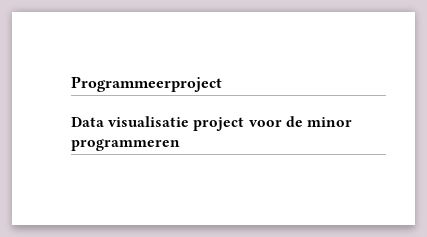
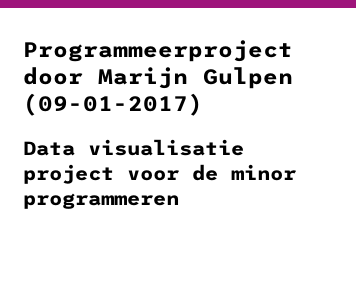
- Programmeerproject
+ Programmeerproject door Marijn Gulpen (09-01-2017)

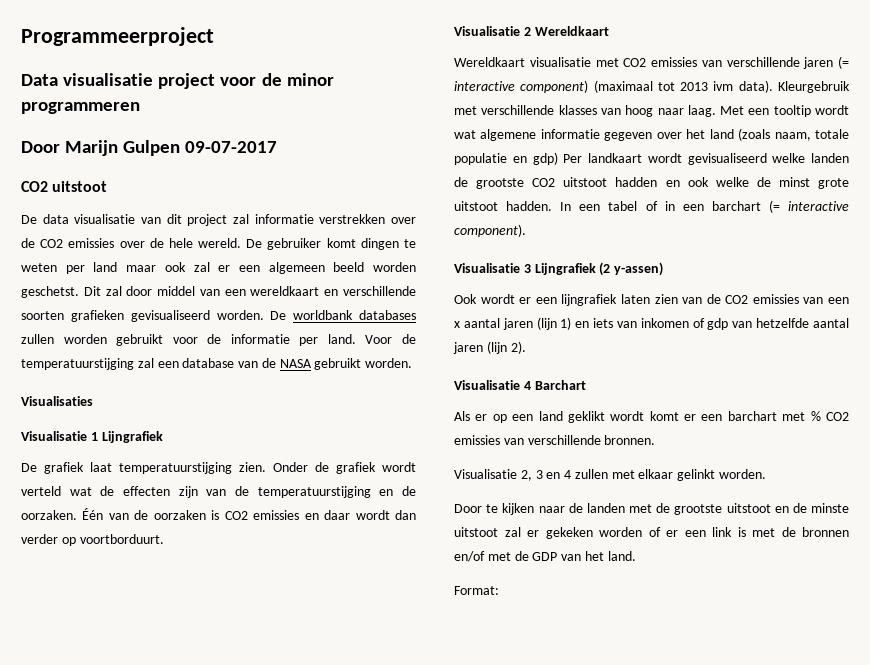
- Programmeerproject door Marijn Gulpen (09-01-2017)
+ Programmeerproject
+ Door Marijn Gulpen 09-07-2017
+ CO2 uitstoot
+ De data visualisatie van dit project zal informatie verstrekken over de CO2 emissies over de hele wereld. De gebruiker komt dingen te weten per land maar ook zal er een algemeen beeld worden geschetst. Dit zal door middel van een wereldkaart en verschillende soorten grafieken gevisualiseerd worden. De worldbank databases zullen worden gebruikt voor de informatie per land. Voor de temperatuurstijging zal een database van de NASA gebruikt worden.
+ Visualisaties
+ Visualisatie 1 Lijngrafiek
+ De grafiek laat temperatuurstijging zien. Onder de grafiek wordt verteld wat de effecten zijn van de temperatuurstijging en de oorzaken. Één van de oorzaken is CO2 emissies en daar wordt dan verder op voortborduurt.
+ Visualisatie 2 Wereldkaart
+ Wereldkaart visualisatie met CO2 emissies van verschillende jaren (= interactive component) (maximaal tot 2013 ivm data). Kleurgebruik met verschillende klasses van hoog naar laag. Met een tooltip wordt wat algemene informatie gegeven over het land (zoals naam, totale populatie en gdp) Per landkaart wordt gevisualiseerd welke landen de grootste CO2 uitstoot hadden en ook welke de minst grote uitstoot hadden. In een tabel of in een barchart (= interactive component).
+ Visualisatie 3 Lijngrafiek (2 y-assen)
+ Ook wordt er een lijngrafiek laten zien van de CO2 emissies van een x aantal jaren (lijn 1) en iets van inkomen of gdp van hetzelfde aantal jaren (lijn 2).
+ Visualisatie 4 Barchart
+ Als er op een land geklikt wordt komt er een barchart met % CO2 emissies van verschillende bronnen.
+ Visualisatie 2, 3 en 4 zullen met elkaar gelinkt worden.
+ Door te kijken naar de landen met de grootste uitstoot en de minste uitstoot zal er gekeken worden of er een link is met de bronnen en/of met de GDP van het land.
+ Format:

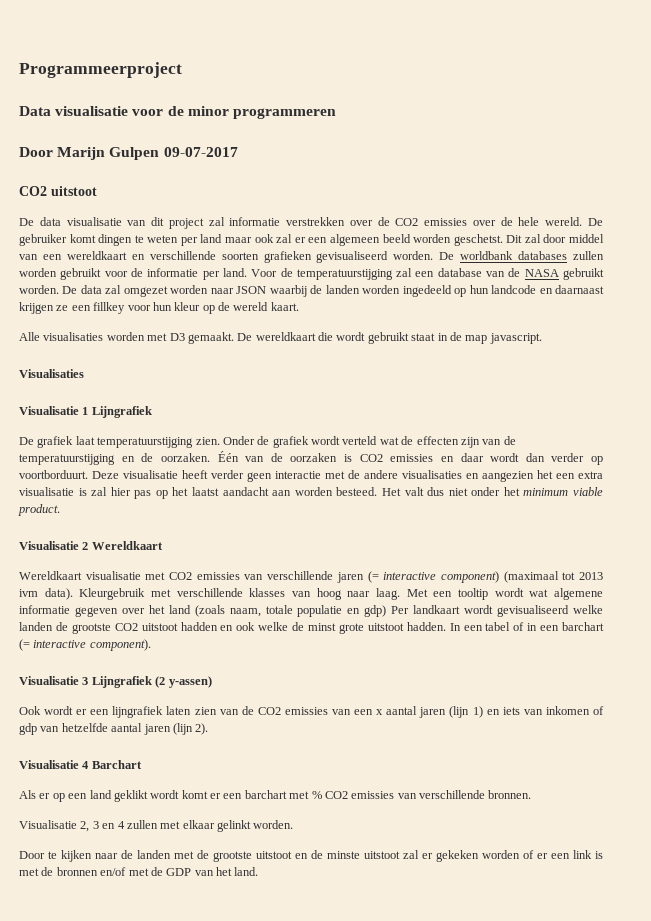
- Data visualisatie project voor de minor programmeren
+ Data visualisatie voor de minor programmeren
+ De data zal omgezet worden naar JSON waarbij de landen worden ingedeeld op hun landcode en daarnaast krijgen ze een fillkey voor hun kleur op de wereld kaart.
+ Alle visualisaties worden met D3 gemaakt. De wereldkaart die wordt gebruikt staat in de map javascript.
+ Deze visualisatie heeft verder geen interactie met de andere visualisaties en aangezien het een extra visualisatie is zal hier pas op het laatst aandacht aan worden besteed. Het valt dus niet onder het minimum viable product.
- Format:

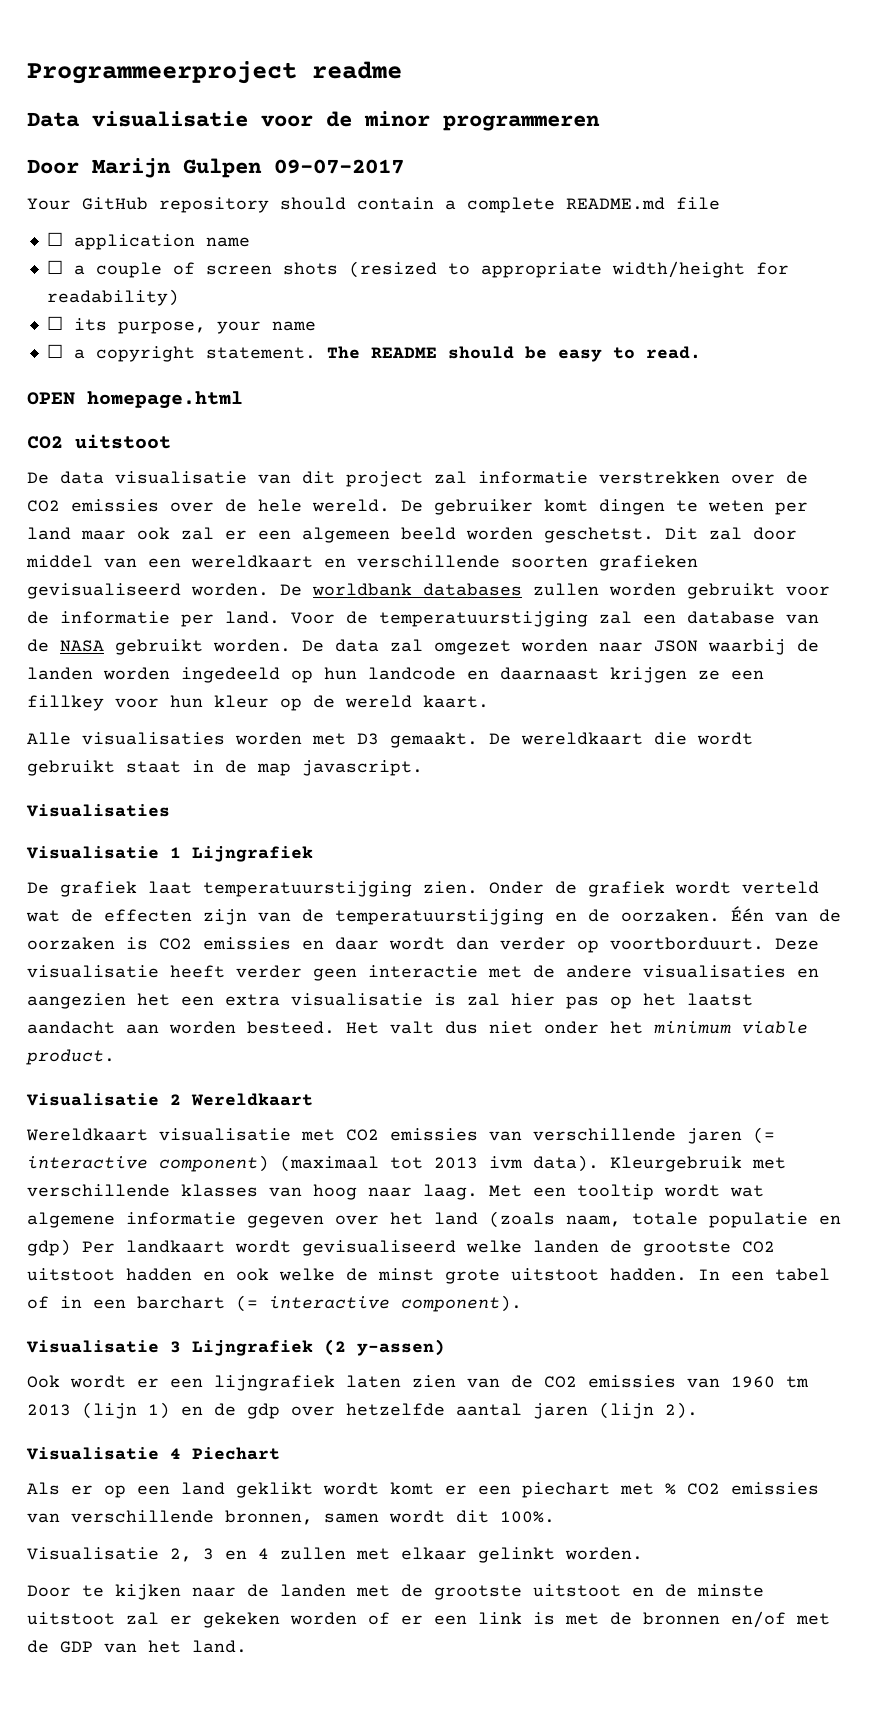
- Programmeerproject
+ Programmeerproject readme
+ Your GitHub repository should contain a complete README.md file
+ ☐ application name
+ ☐ a couple of screen shots (resized to appropriate width/height for readability)
+ ☐ its purpose, your name
+ ☐ a copyright statement. The README should be easy to read.
+ OPEN homepage.html
- Ook wordt er een lijngrafiek laten zien van de CO2 emissies van een x aantal jaren (lijn 1) en iets van inkomen of gdp van hetzelfde aantal jaren (lijn 2).
+ Ook wordt er een lijngrafiek laten zien van de CO2 emissies van 1960 tm 2013 (lijn 1) en de gdp over hetzelfde aantal jaren (lijn 2).
- Visualisatie 4 Barchart
+ Visualisatie 4 Piechart
- Als er op een land geklikt wordt komt er een barchart met % CO2 emissies van verschillende bronnen.
+ Als er op een land geklikt wordt komt er een piechart met % CO2 emissies van verschillende bronnen, samen wordt dit 100%.

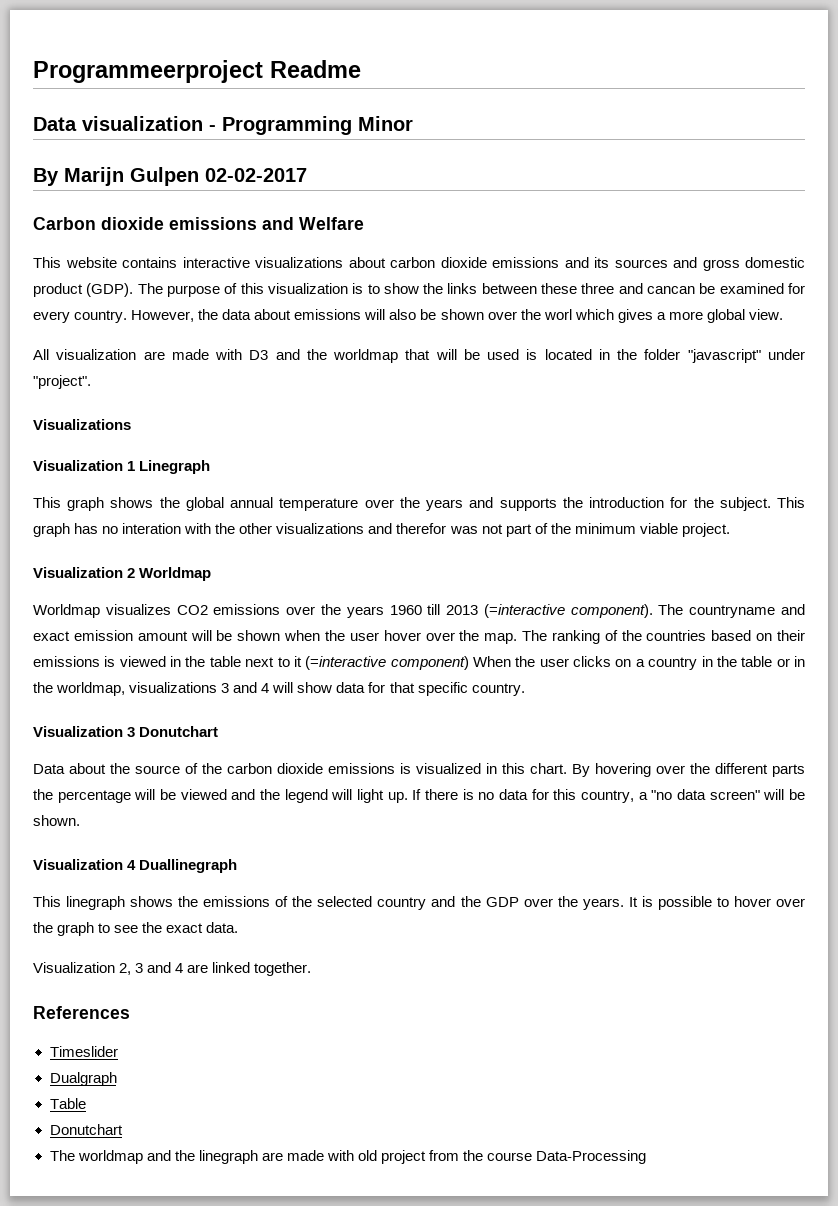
- Programmeerproject readme
- Data visualisatie voor de minor programmeren
- Door Marijn Gulpen 09-07-2017
- Your GitHub repository should contain a complete README.md file
- ☐ application name
- ☐ a couple of screen shots (resized to appropriate width/height for readability)
- ☐ its purpose, your name
- ☐ a copyright statement. The README should be easy to read.
- OPEN homepage.html
- CO2 uitstoot
- De data visualisatie van dit project zal informatie verstrekken over de CO2 emissies over de hele wereld. De gebruiker komt dingen te weten per land maar ook zal er een algemeen beeld worden geschetst. Dit zal door middel van een wereldkaart en verschillende soorten grafieken gevisualiseerd worden. De worldbank databases zullen worden gebruikt voor de informatie per land. Voor de temperatuurstijging zal een database van de NASA gebruikt worden. De data zal omgezet worden naar JSON waarbij de landen worden ingedeeld op hun landcode en daarnaast krijgen ze een fillkey voor hun kleur op de wereld kaart.
- Alle visualisaties worden met D3 gemaakt. De wereldkaart die wordt gebruikt staat in de map javascript.
- Visualisaties
- Visualisatie 1 Lijngrafiek
- De grafiek laat temperatuurstijging zien. Onder de grafiek wordt verteld wat de effecten zijn van de temperatuurstijging en de oorzaken. Één van de oorzaken is CO2 emissies en daar wordt dan verder op voortborduurt. Deze visualisatie heeft verder geen interactie met de andere visualisaties en aangezien het een extra visualisatie is zal hier pas op het laatst aandacht aan worden besteed. Het valt dus niet onder het minimum viable product.
- Visualisatie 2 Wereldkaart
- Wereldkaart visualisatie met CO2 emissies van verschillende jaren (= interactive component) (maximaal tot 2013 ivm data). Kleurgebruik met verschillende klasses van hoog naar laag. Met een tooltip wordt wat algemene informatie gegeven over het land (zoals naam, totale populatie en gdp) Per landkaart wordt gevisualiseerd welke landen de grootste CO2 uitstoot hadden en ook welke de minst grote uitstoot hadden. In een tabel of in een barchart (= interactive component).
- Visualisatie 3 Lijngrafiek (2 y-assen)
- Ook wordt er een lijngrafiek laten zien van de CO2 emissies van 1960 tm 2013 (lijn 1) en de gdp over hetzelfde aantal jaren (lijn 2).
- Visualisatie 4 Piechart
- Als er op een land geklikt wordt komt er een piechart met % CO2 emissies van verschillende bronnen, samen wordt dit 100%.
- Visualisatie 2, 3 en 4 zullen met elkaar gelinkt worden.
- Door te kijken naar de landen met de grootste uitstoot en de minste uitstoot zal er gekeken worden of er een link is met de bronnen en/of met de GDP van het land.
+ Programmeerproject Readme
+ Data visualization - Programming Minor
+ By Marijn Gulpen 02-02-2017
+ Carbon dioxide emissions and Welfare
+ This website contains interactive visualizations about carbon dioxide emissions and its sources and gross domestic product (GDP). The purpose of this visualization is to show the links between these three and cancan be examined for every country. However, the data about emissions will also be shown over the worl which gives a more global view.
+ All visualization are made with D3 and the worldmap that will be used is located in the folder "javascript" under "project".
+ Visualizations
+ Visualization 1 Linegraph
+ This graph shows the global annual temperature over the years and supports the introduction for the subject. This graph has no interation with the other visualizations and therefor was not part of the minimum viable project.
+ Visualization 2 Worldmap
+ Worldmap visualizes CO2 emissions over the years 1960 till 2013 (=interactive component). The countryname and exact emission amount will be shown when the user hover over the map. The ranking of the countries based on their emissions is viewed in the table next to it (=interactive component) When the user clicks on a country in the table or in the worldmap, visualizations 3 and 4 will show data for that specific country.
+ Visualization 3 Donutchart
+ Data about the source of the carbon dioxide emissions is visualized in this chart. By hovering over the different parts the percentage will be viewed and the legend will light up. If there is no data for this country, a "no data screen" will be shown.
+ Visualization 4 Duallinegraph
+ This linegraph shows the emissions of the selected country and the GDP over the years. It is possible to hover over the graph to see the exact data.
+ Visualization 2, 3 and 4 are linked together.
+ References
+ Timeslider
+ Dualgraph
+ Table
+ Donutchart
+ The worldmap and the linegraph are made with old project from the course Data-Processing

